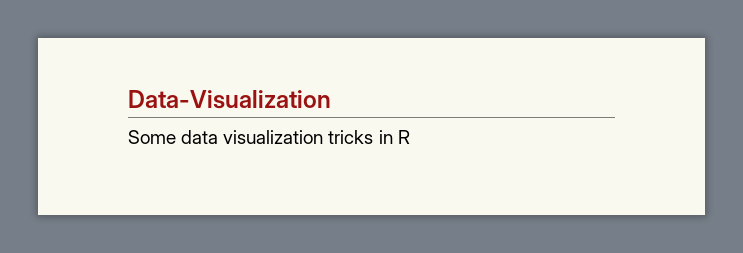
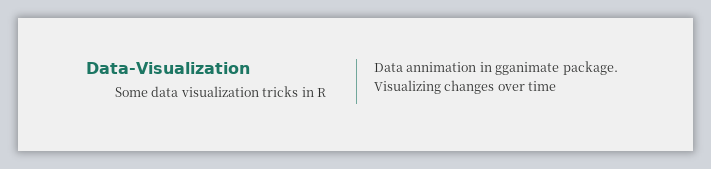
- Some data visualization tricks in R
+ Some data visualization tricks in R Data annimation in gganimate package. Visualizing changes over time

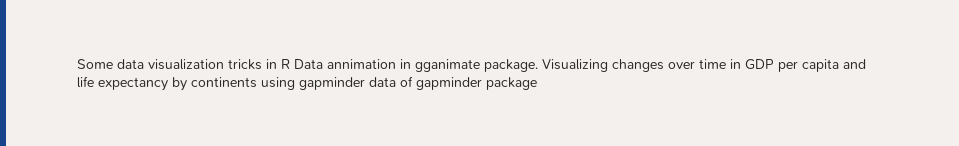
- Data-Visualization
- Visualizing changes over time
+ Visualizing changes over time in GDP per capita and life expectancy by continents using gapminder data of gapminder package

